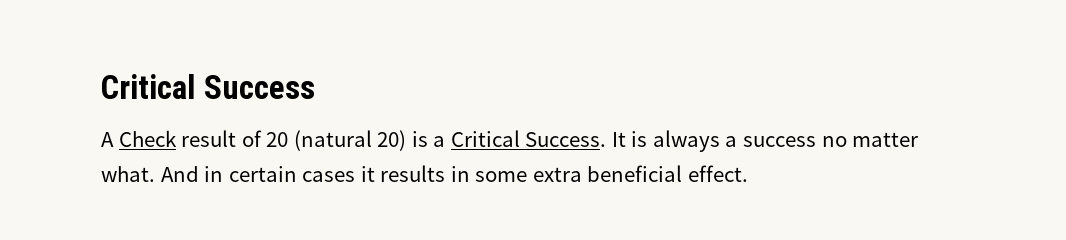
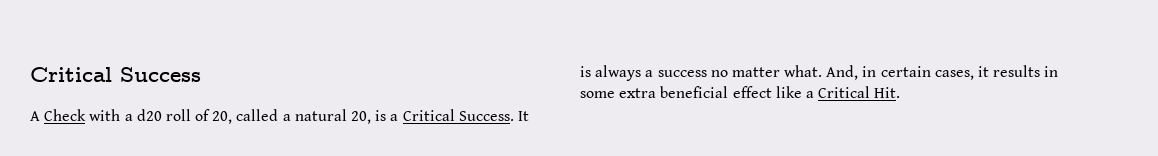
- A Check result of 20 (natural 20) is a Critical Success.
+ A Check with a d20 roll of 20, called a natural 20, is a Critical Success.
- And in certain cases it results in some extra beneficial effect.
+ And, in certain cases, it results in some extra beneficial effect like a Critical Hit.

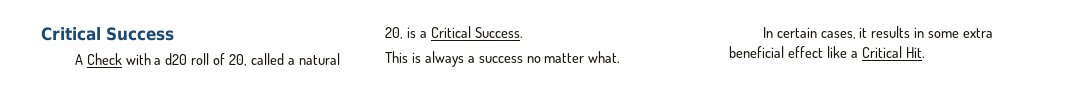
- A Check with a d20 roll of 20, called a natural 20, is a Critical Success. It is always a success no matter what. And, in certain cases, it results in some extra beneficial effect like a Critical Hit.
+ A Check with a d20 roll of 20, called a natural 20, is a Critical Success.
+ This is always a success no matter what.
+ In certain cases, it results in some extra beneficial effect like a Critical Hit.

